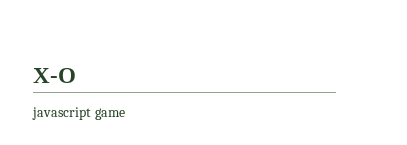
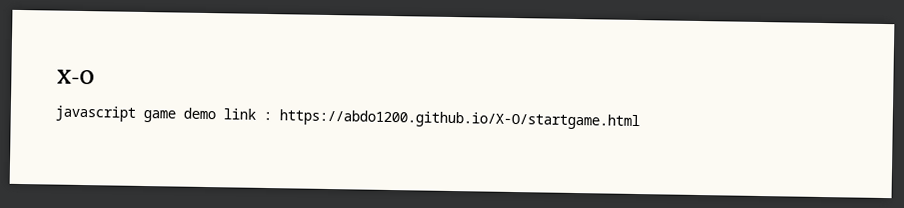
- javascript game
+ javascript game demo link : https://abdo1200.github.io/X-O/startgame.html

